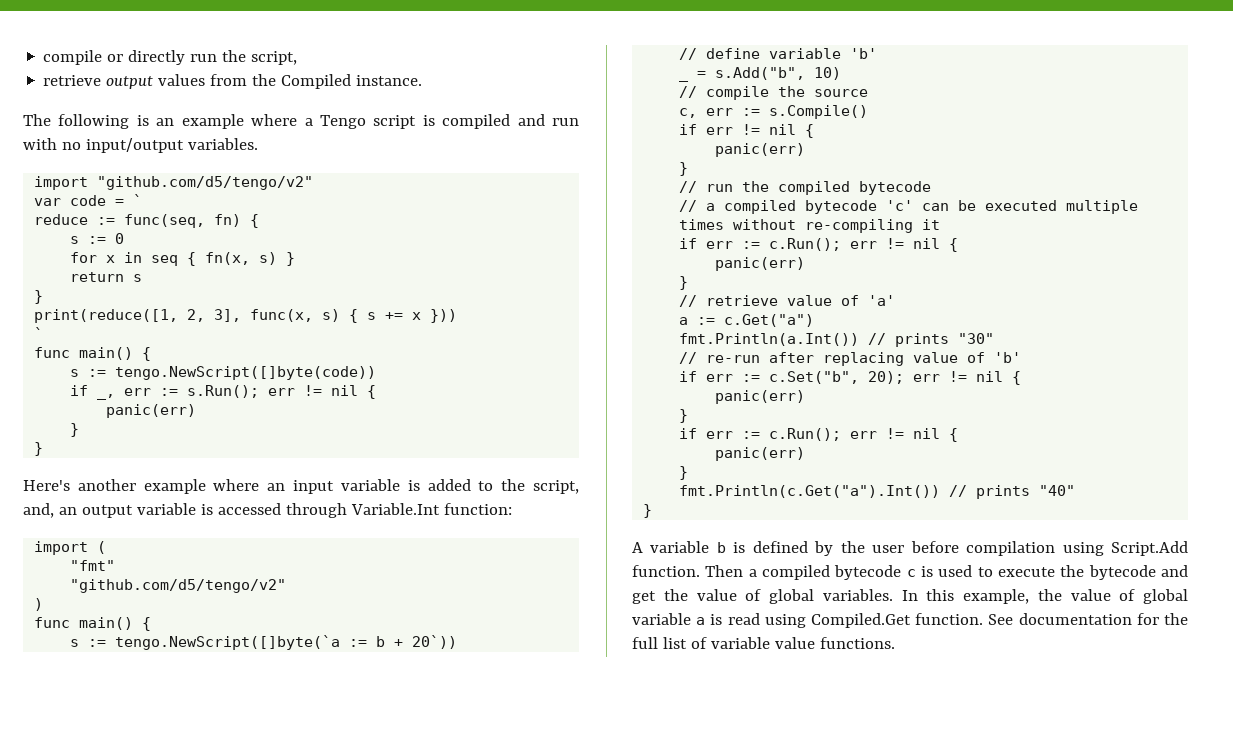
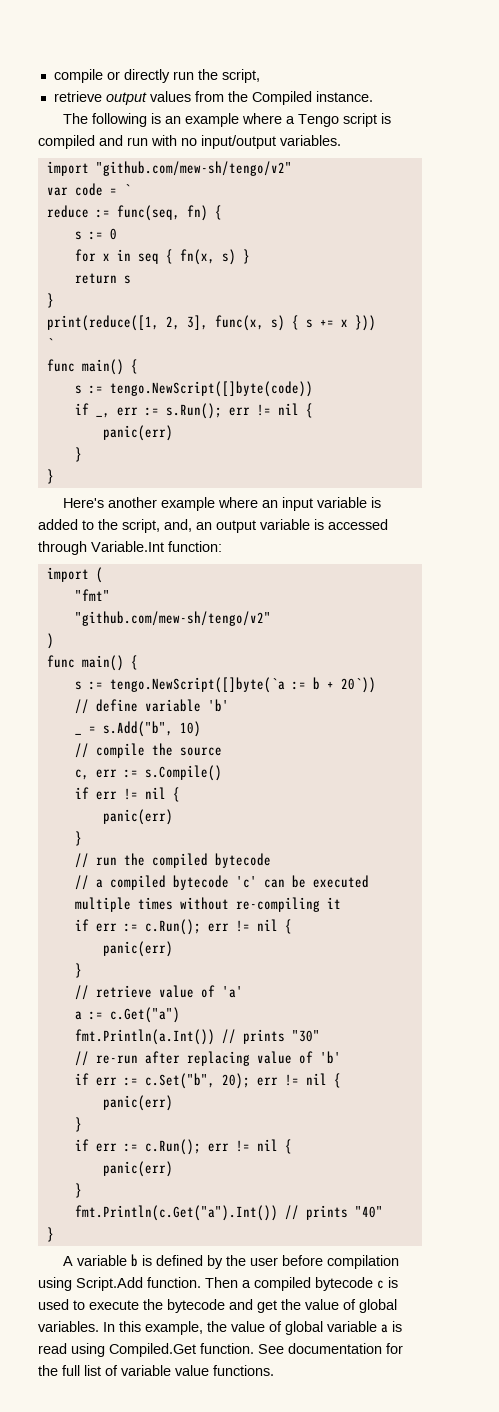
- import "github.com/d5/tengo/v2"
+ import "github.com/mew-sh/tengo/v2"
  "fmt"
- "github.com/d5/tengo/v2"
+ "github.com/mew-sh/tengo/v2"

